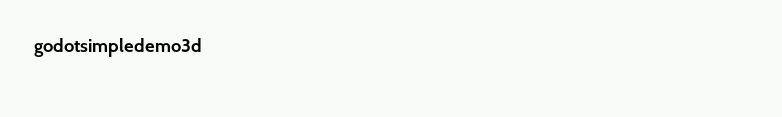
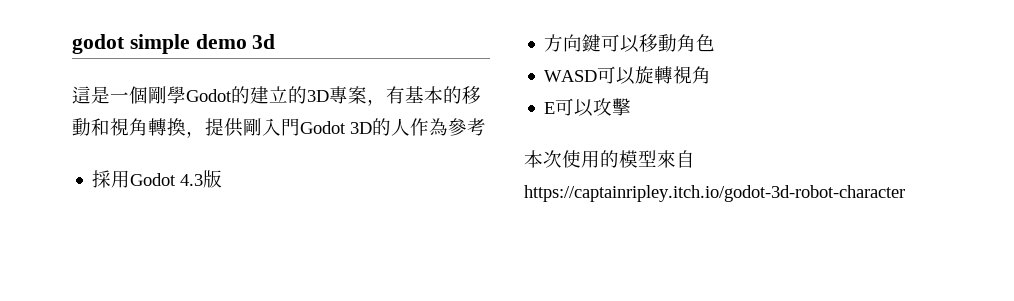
- godotsimpledemo3d
+ godot simple demo 3d
+ 這是一個剛學Godot的建立的3D專案，有基本的移動和視角轉換，提供剛入門Godot 3D的人作為參考
+ 採用Godot 4.3版
+ 方向鍵可以移動角色
+ WASD可以旋轉視角
+ E可以攻擊
+ 本次使用的模型來自https://captainripley.itch.io/godot-3d-robot-character

